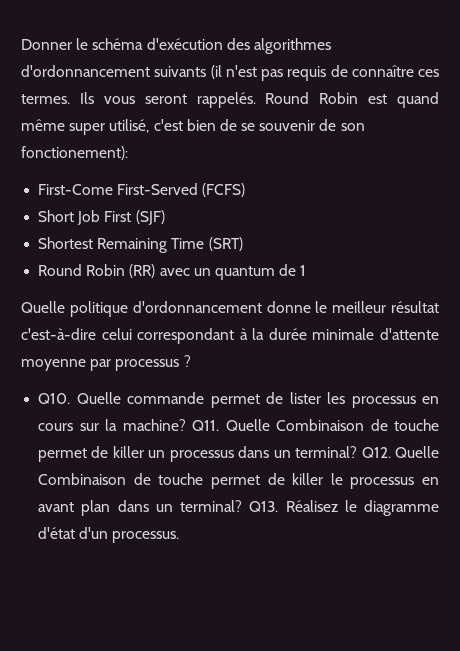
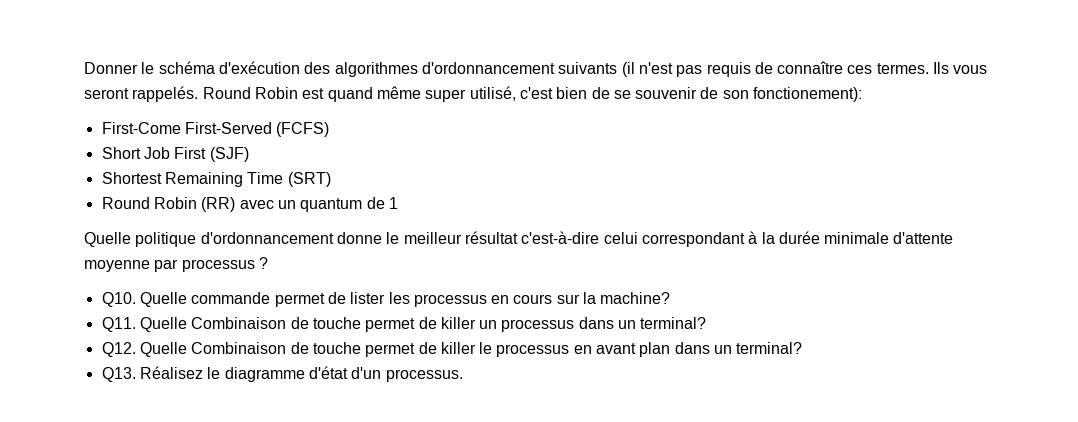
- Q10. Quelle commande permet de lister les processus en cours sur la machine? Q11. Quelle Combinaison de touche permet de killer un processus dans un terminal? Q12. Quelle Combinaison de touche permet de killer le processus en avant plan dans un terminal? Q13. Réalisez le diagramme d'état d'un processus.
+ Q10. Quelle commande permet de lister les processus en cours sur la machine?
+ Q11. Quelle Combinaison de touche permet de killer un processus dans un terminal?
+ Q12. Quelle Combinaison de touche permet de killer le processus en avant plan dans un terminal?
+ Q13. Réalisez le diagramme d'état d'un processus.

